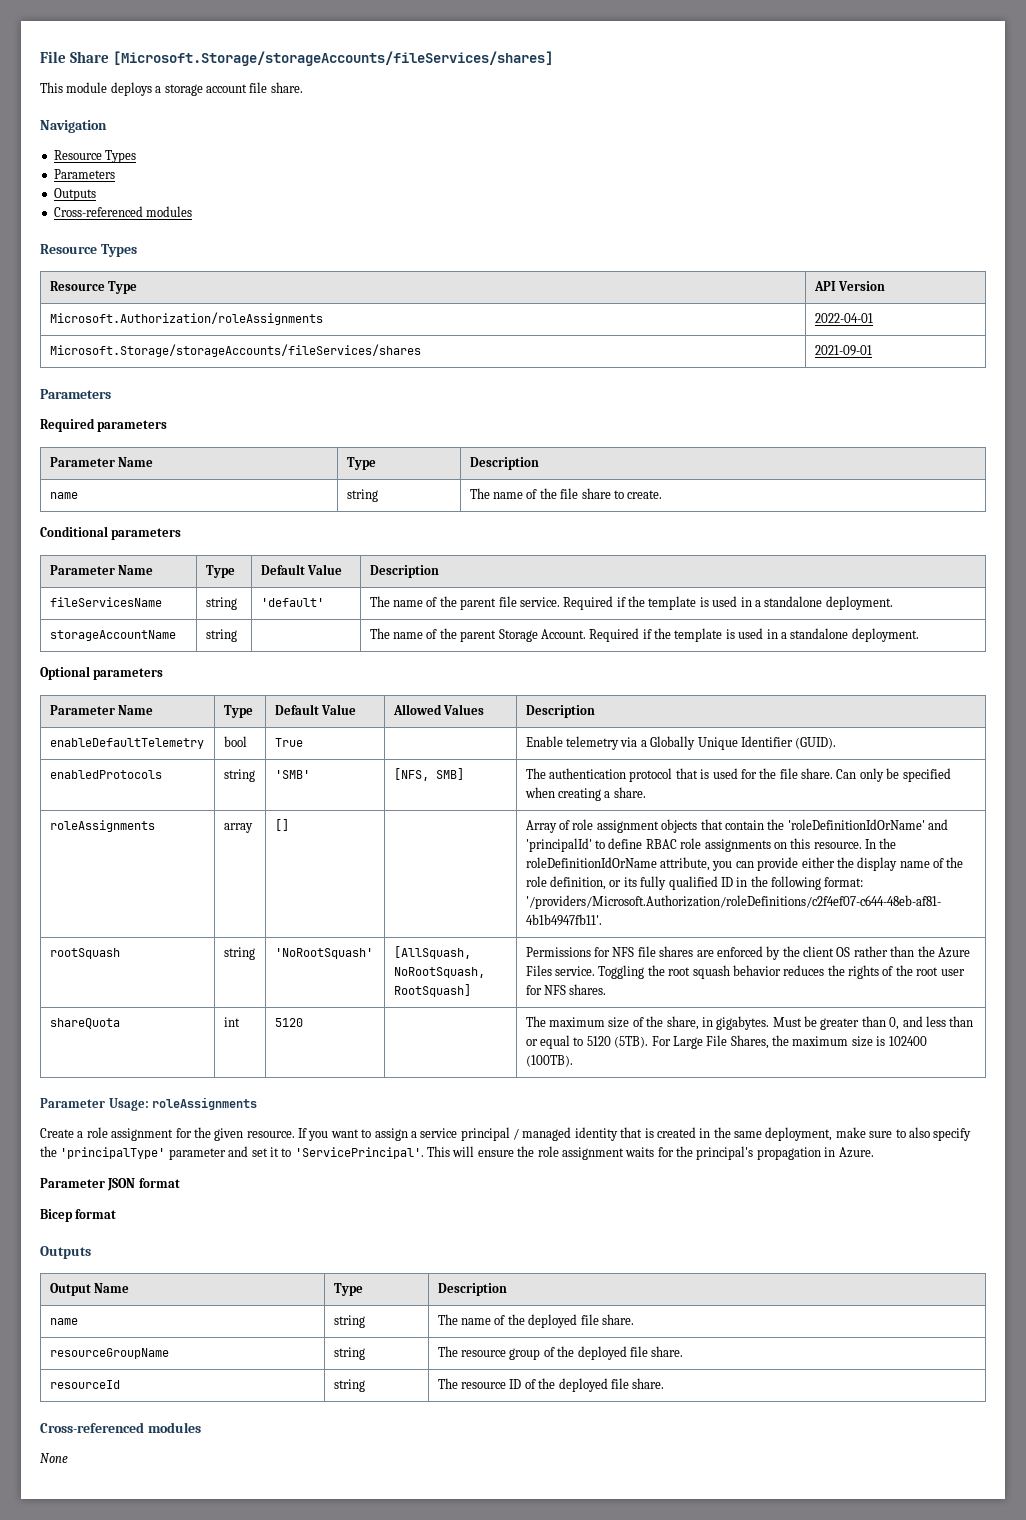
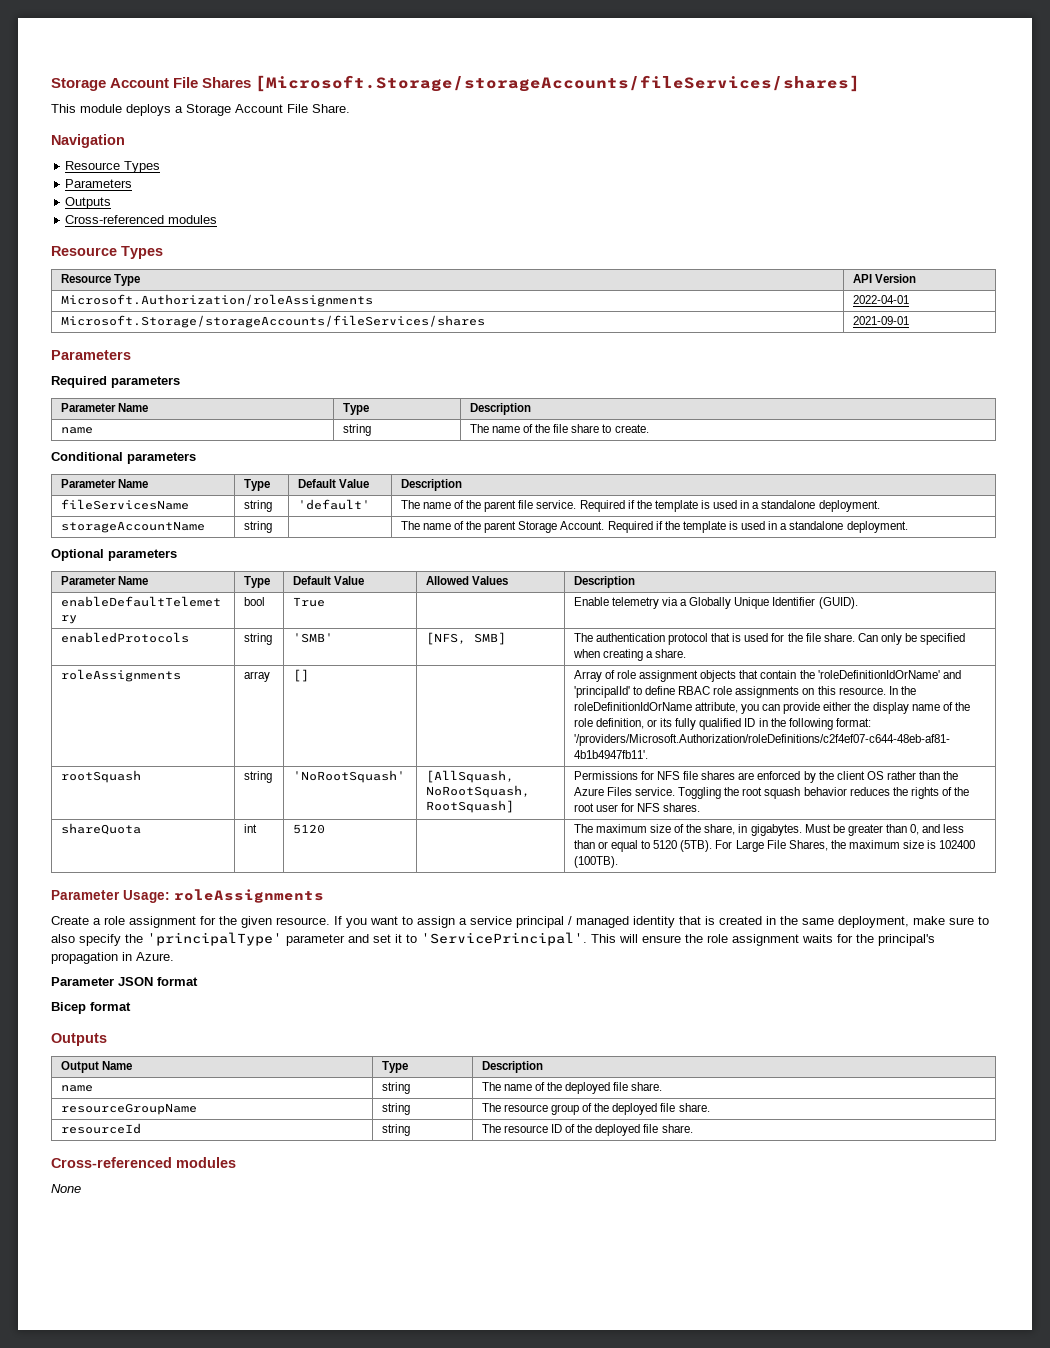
- File Share [Microsoft.Storage/storageAccounts/fileServices/shares]
+ Storage Account File Shares [Microsoft.Storage/storageAccounts/fileServices/shares]
- This module deploys a storage account file share.
+ This module deploys a Storage Account File Share.

